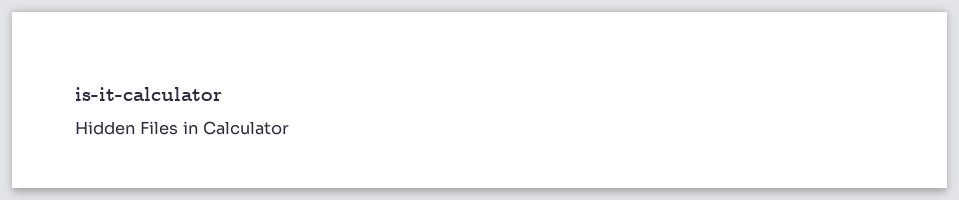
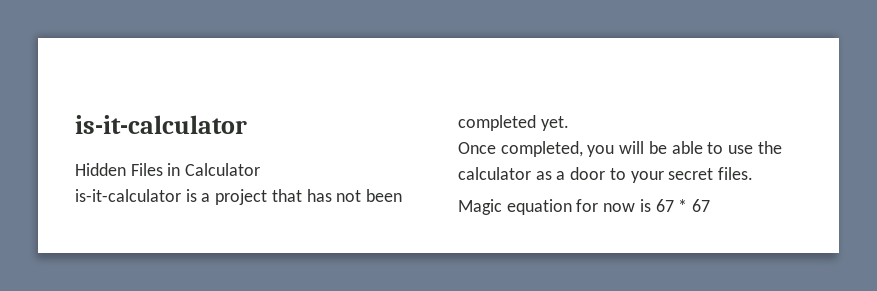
+ is-it-calculator is a project that has not been completed yet.
+ Once completed, you will be able to use the calculator as a door to your secret files.
+ Magic equation for now is 67 * 67

